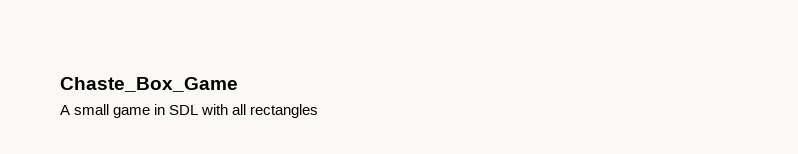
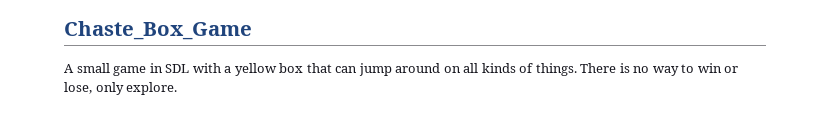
- A small game in SDL with all rectangles
+ A small game in SDL with a yellow box that can jump around on all kinds of things. There is no way to win or lose, only explore.

